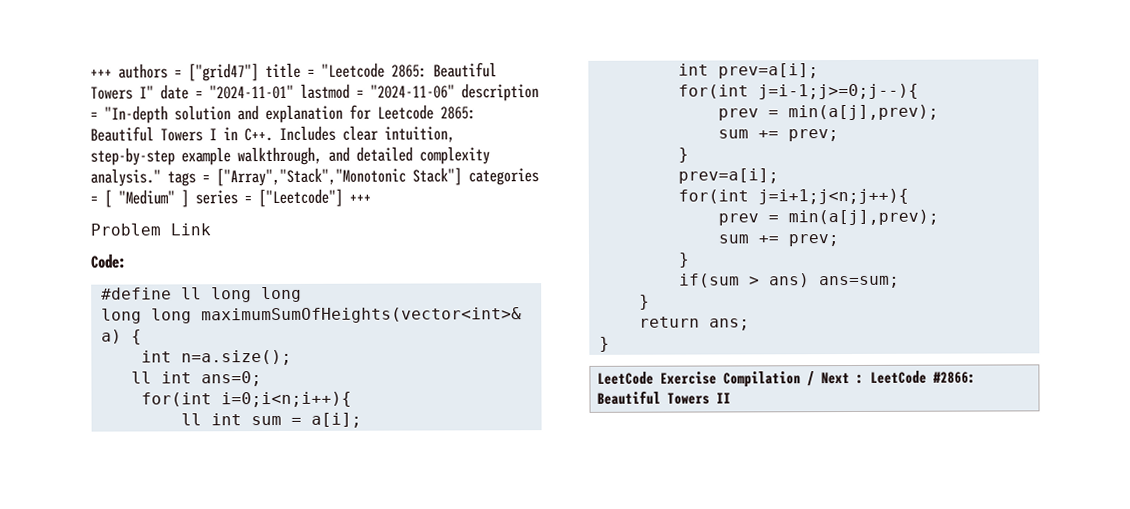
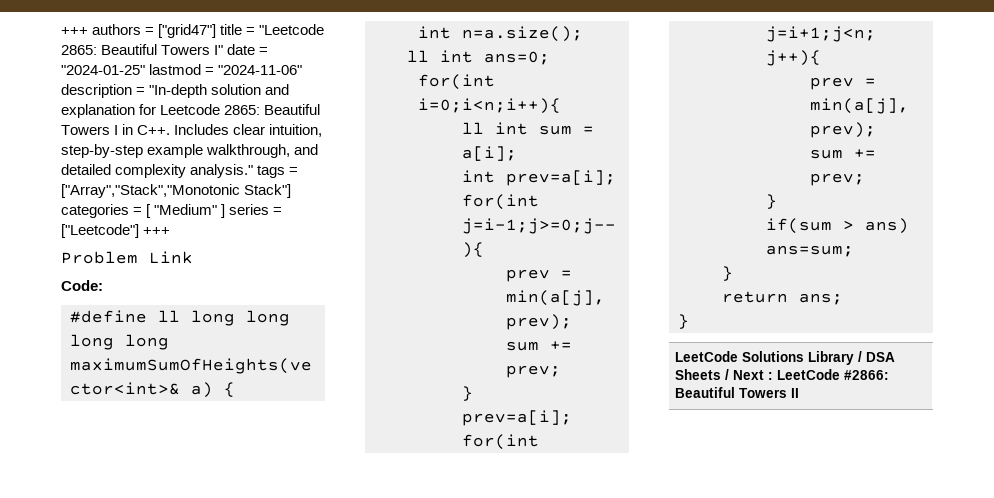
- +++ authors = ["grid47"] title = "Leetcode 2865: Beautiful Towers I" date = "2024-11-01" lastmod = "2024-11-06" description = "In-depth solution and explanation for Leetcode 2865: Beautiful Towers I in C++. Includes clear intuition, step-by-step example walkthrough, and detailed complexity analysis." tags = ["Array","Stack","Monotonic Stack"] categories = [ "Medium" ] series = ["Leetcode"] +++
+ +++ authors = ["grid47"] title = "Leetcode 2865: Beautiful Towers I" date = "2024-01-25" lastmod = "2024-11-06" description = "In-depth solution and explanation for Leetcode 2865: Beautiful Towers I in C++. Includes clear intuition, step-by-step example walkthrough, and detailed complexity analysis." tags = ["Array","Stack","Monotonic Stack"] categories = [ "Medium" ] series = ["Leetcode"] +++
- LeetCode Exercise Compilation / Next : LeetCode #2866: Beautiful Towers II
+ LeetCode Solutions Library / DSA Sheets / Next : LeetCode #2866: Beautiful Towers II

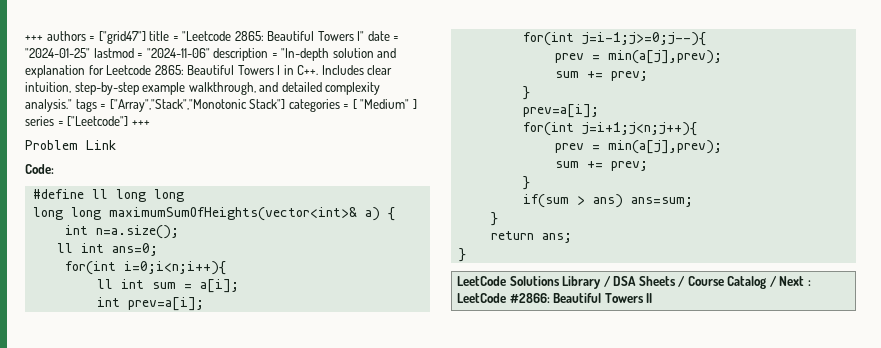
- LeetCode Solutions Library / DSA Sheets / Next : LeetCode #2866: Beautiful Towers II
+ LeetCode Solutions Library / DSA Sheets / Course Catalog / Next : LeetCode #2866: Beautiful Towers II

